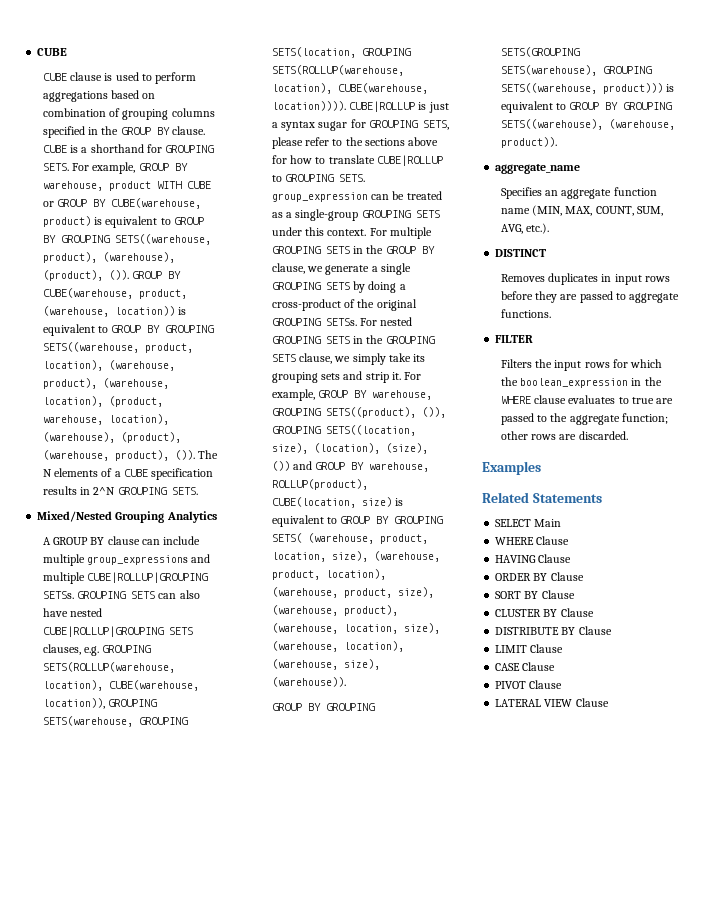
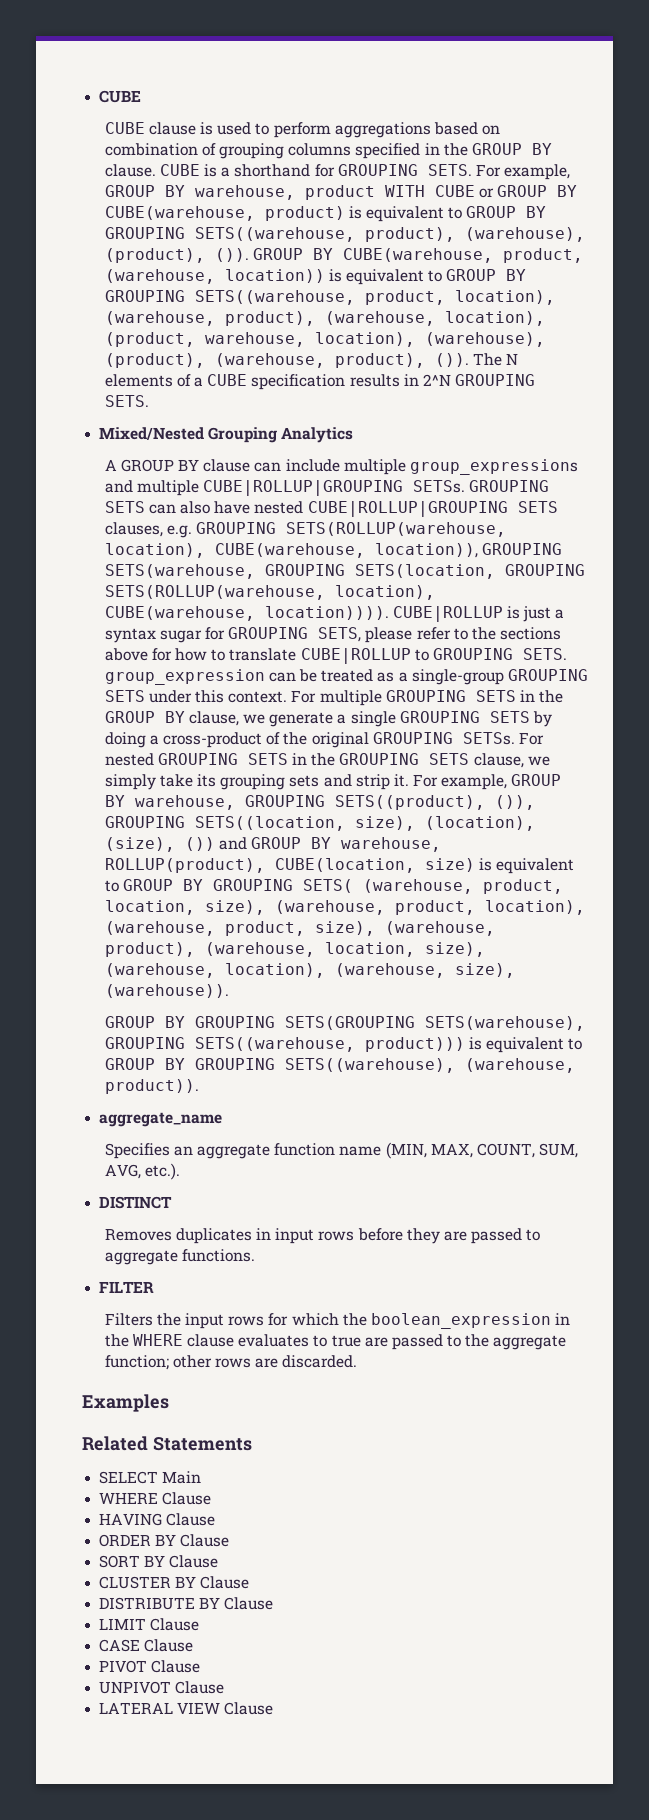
+ UNPIVOT Clause

